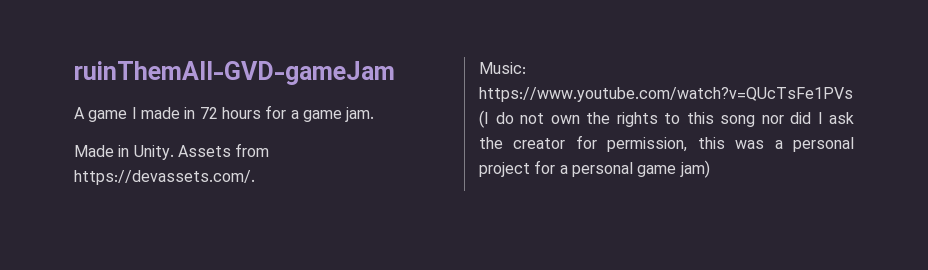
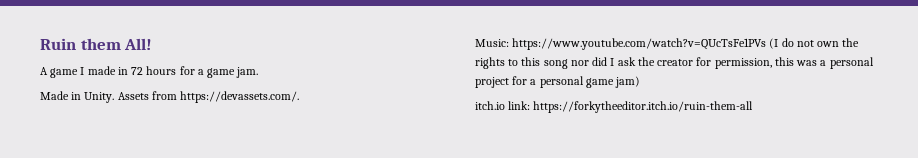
- ruinThemAll-GVD-gameJam
+ Ruin them All!
+ itch.io link: https://forkytheeditor.itch.io/ruin-them-all

